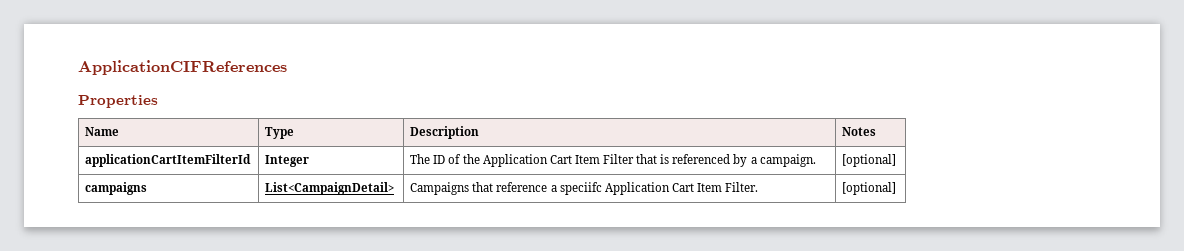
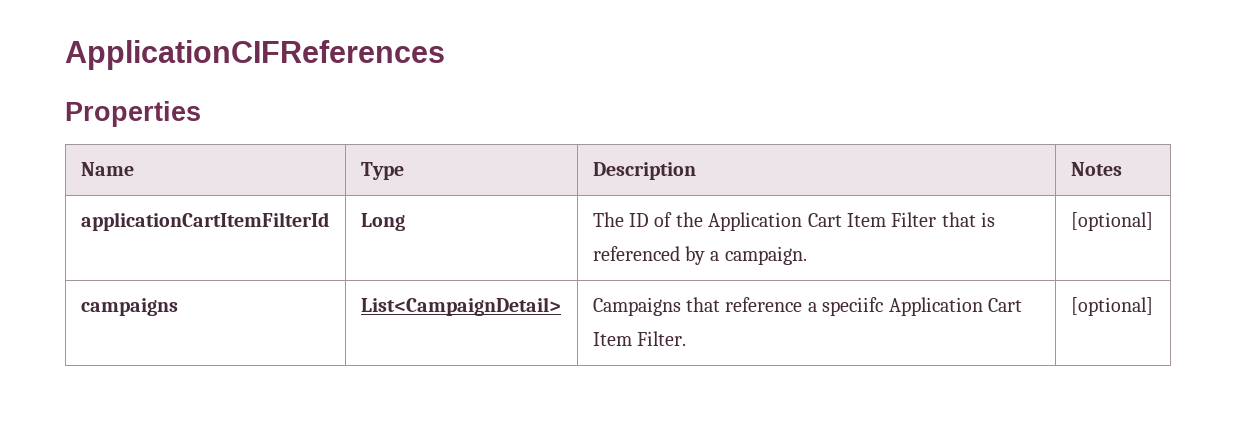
- applicationCartItemFilterId | Integer | The ID of the Application Cart Item Filter that is referenced by a campaign. | [optional]
+ applicationCartItemFilterId | Long | The ID of the Application Cart Item Filter that is referenced by a campaign. | [optional]

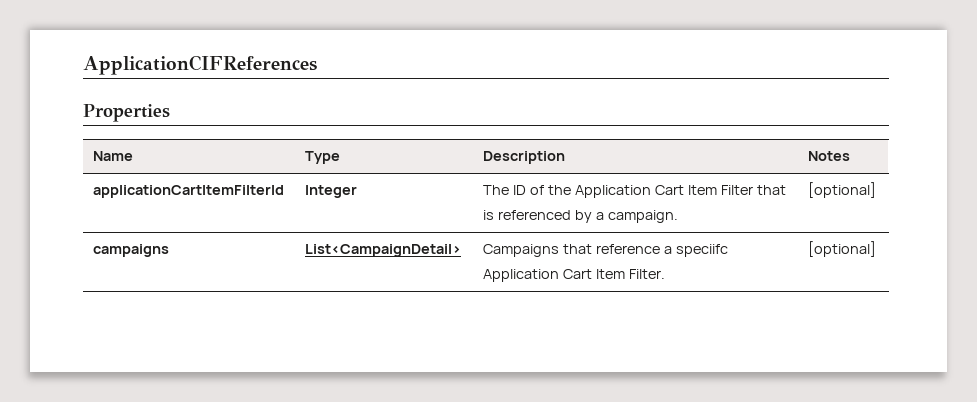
- applicationCartItemFilterId | Long | The ID of the Application Cart Item Filter that is referenced by a campaign. | [optional]
+ applicationCartItemFilterId | Integer | The ID of the Application Cart Item Filter that is referenced by a campaign. | [optional]

